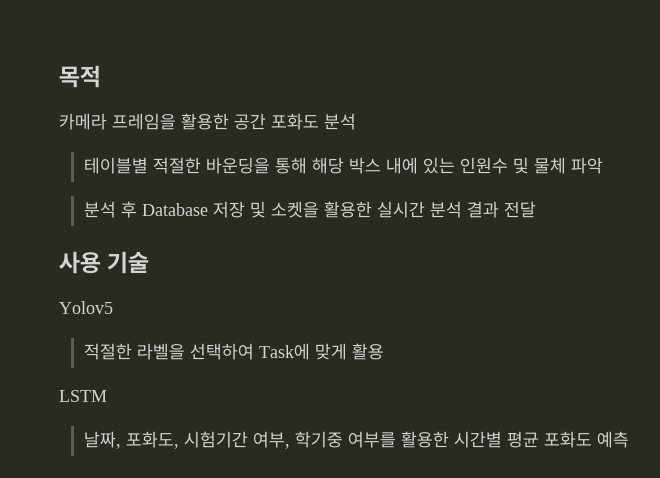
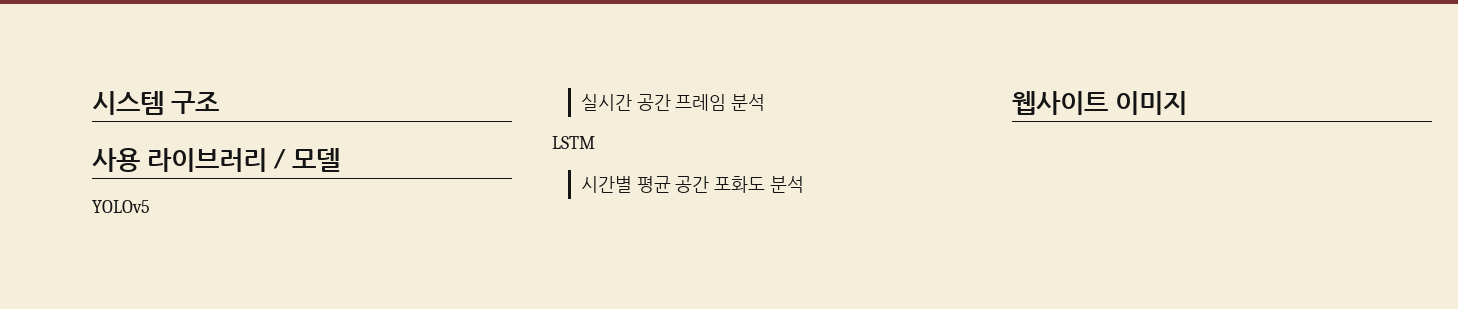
- 목적
- 카메라 프레임을 활용한 공간 포화도 분석
- 테이블별 적절한 바운딩을 통해 해당 박스 내에 있는 인원수 및 물체 파악
- 분석 후 Database 저장 및 소켓을 활용한 실시간 분석 결과 전달
- 사용 기술
- Yolov5
- 적절한 라벨을 선택하여 Task에 맞게 활용
+ 시스템 구조
+ 사용 라이브러리 / 모델
+ YOLOv5
+ 실시간 공간 프레임 분석
  LSTM
- 날짜, 포화도, 시험기간 여부, 학기중 여부를 활용한 시간별 평균 포화도 예측
+ 시간별 평균 공간 포화도 분석
+ 웹사이트 이미지

